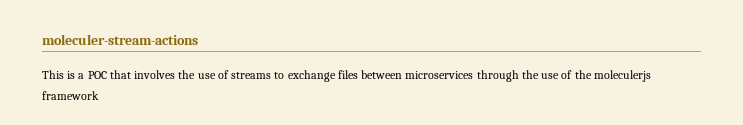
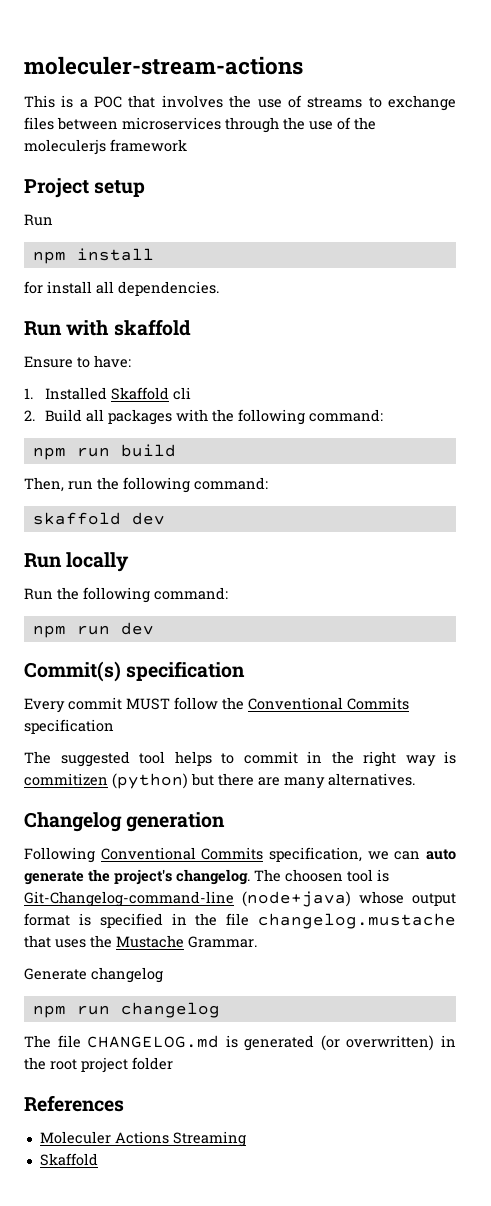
+ Project setup
+ Run
+ npm install
+ for install all dependencies.
+ Run with skaffold
+ Ensure to have:
+ 1. Installed Skaffold cli
+ 2. Build all packages with the following command:
+ npm run build
+ Then, run the following command:
+ skaffold dev
+ Run locally
+ Run the following command:
+ npm run dev
+ Commit(s) specification
+ Every commit MUST follow the Conventional Commits specification
+ The suggested tool helps to commit in the right way is commitizen (python) but there are many alternatives.
+ Changelog generation
+ Following Conventional Commits specification, we can auto generate the project's changelog. The choosen tool is Git-Changelog-command-line (node+java) whose output format is specified in the file changelog.mustache that uses the Mustache Grammar.
+ Generate changelog
+ npm run changelog
+ The file CHANGELOG.md is generated (or overwritten) in the root project folder
+ References
+ Moleculer Actions Streaming
+ Skaffold

